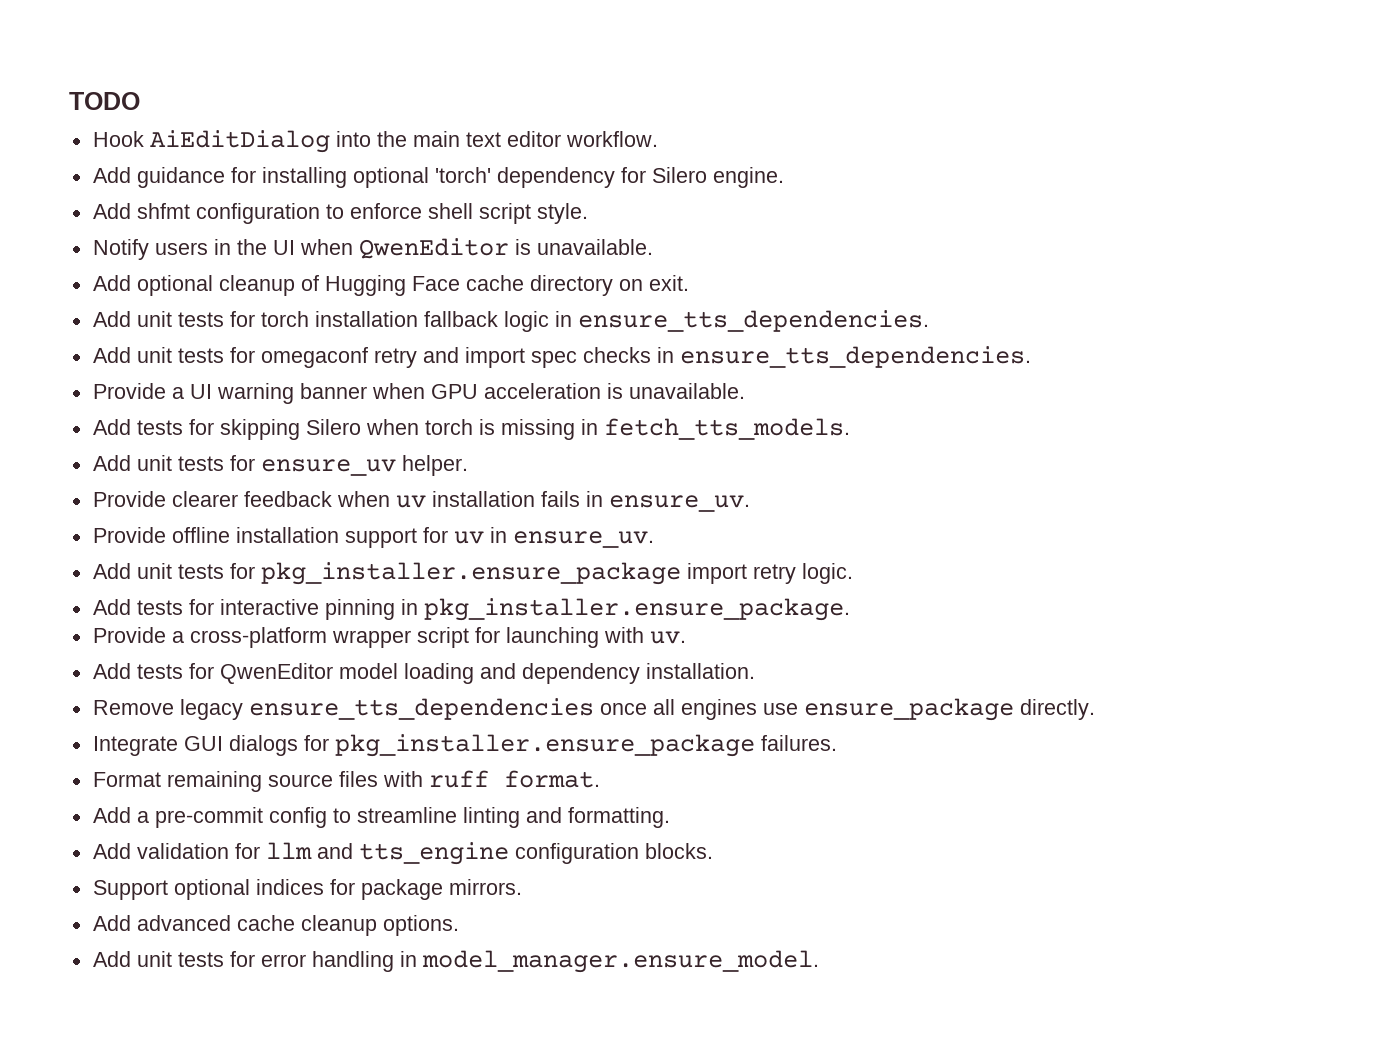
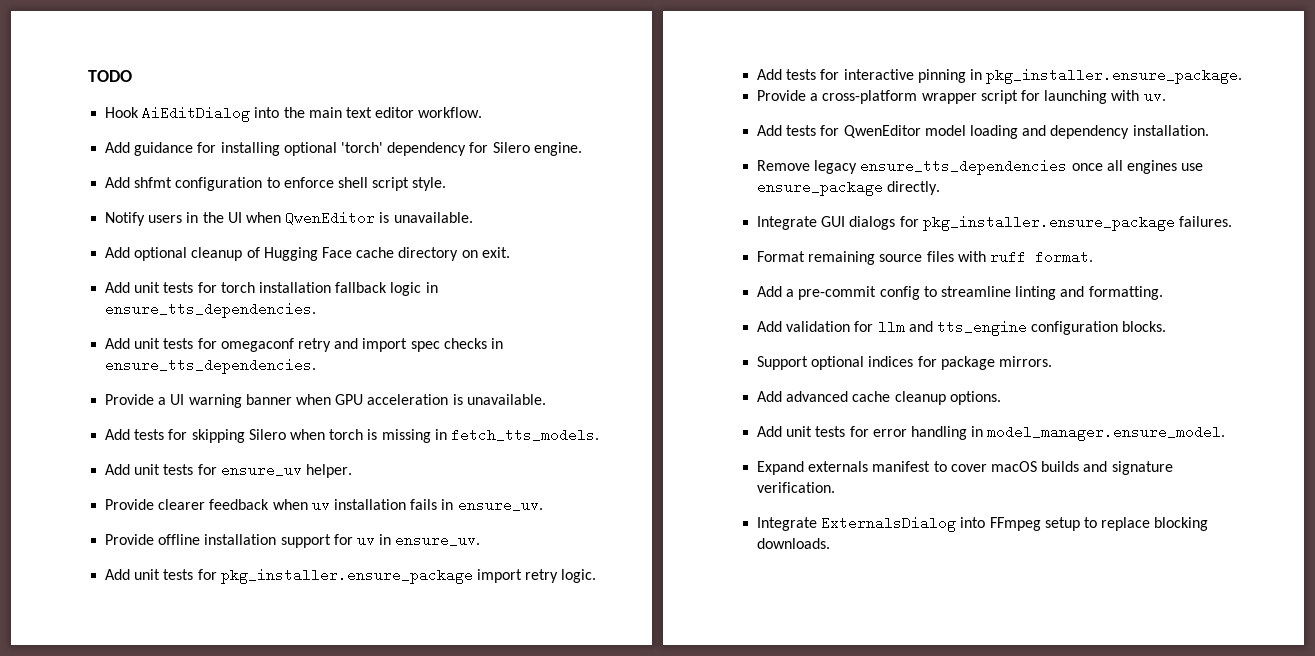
+ Expand externals manifest to cover macOS builds and signature verification.
+ Integrate ExternalsDialog into FFmpeg setup to replace blocking downloads.

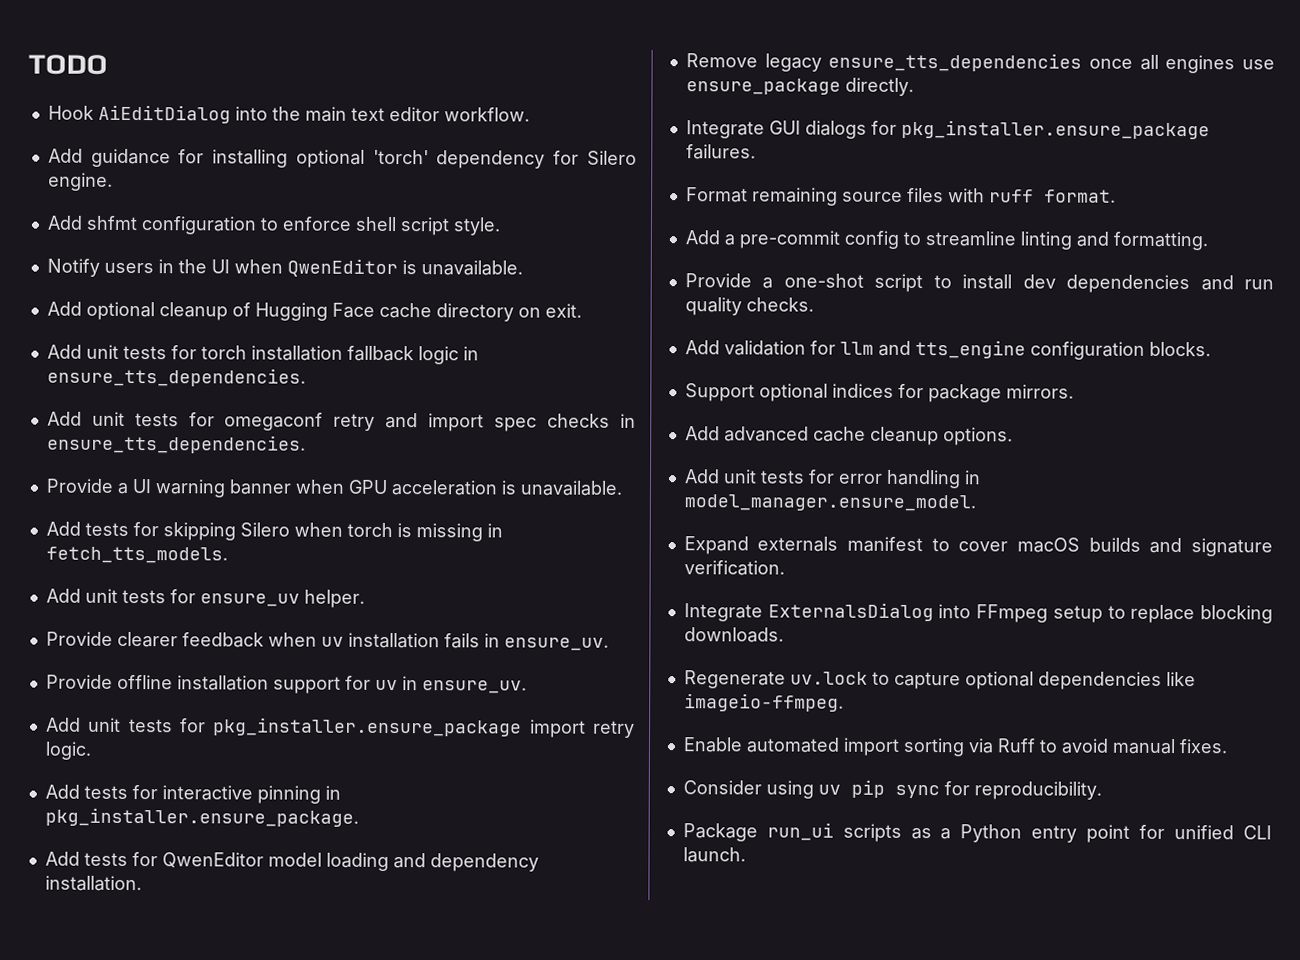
- Provide a cross-platform wrapper script for launching with uv.
+ Provide a one-shot script to install dev dependencies and run quality checks.
+ Regenerate uv.lock to capture optional dependencies like imageio-ffmpeg.
+ Enable automated import sorting via Ruff to avoid manual fixes.
+ Consider using uv pip sync for reproducibility.
+ Package run_ui scripts as a Python entry point for unified CLI launch.

